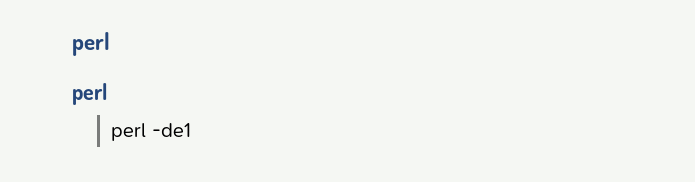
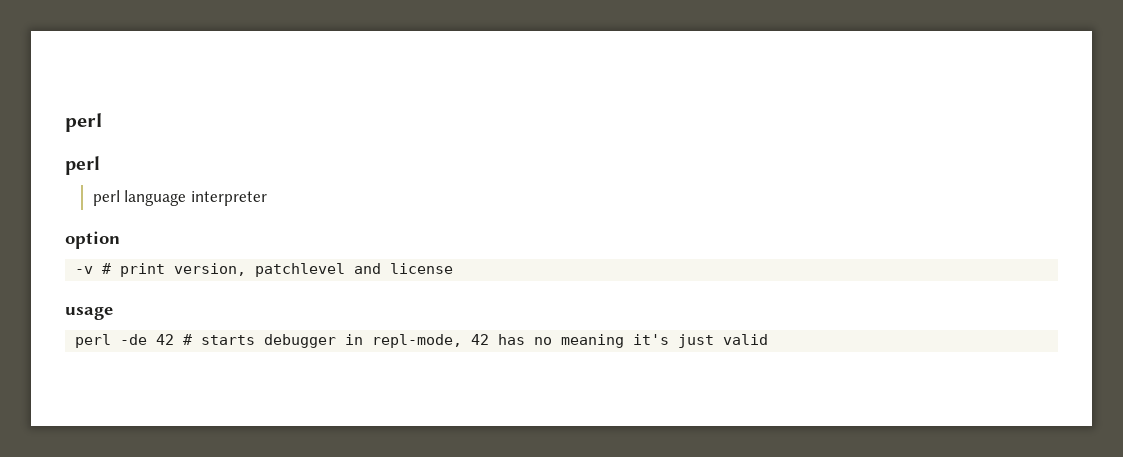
- perl -de1
+ perl language interpreter
+ option
+ -v # print version, patchlevel and license
+ usage
+ perl -de 42 # starts debugger in repl-mode, 42 has no meaning it's just valid

